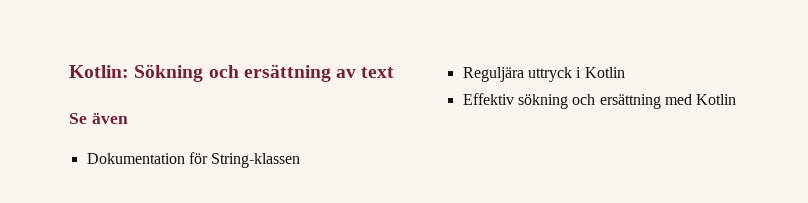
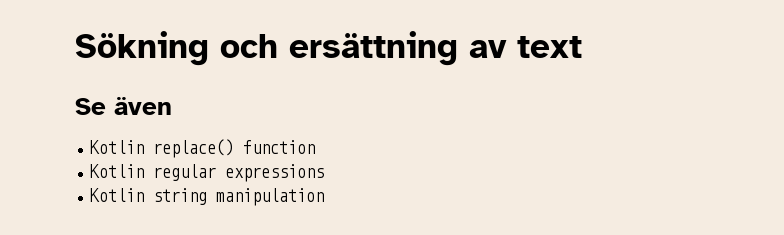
- Kotlin: Sökning och ersättning av text
+ Sökning och ersättning av text
- Dokumentation för String-klassen
- Reguljära uttryck i Kotlin
- Effektiv sökning och ersättning med Kotlin
+ Kotlin replace() function
+ Kotlin regular expressions
+ Kotlin string manipulation

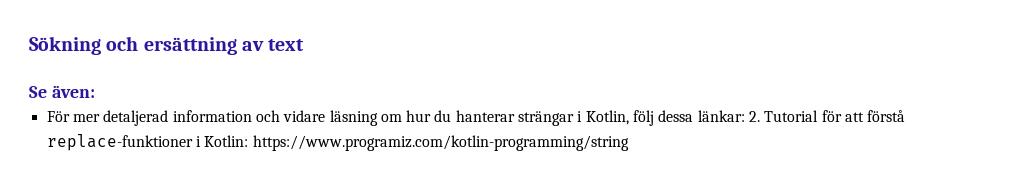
- Se även
- Kotlin replace() function
- Kotlin regular expressions
- Kotlin string manipulation
+ Se även:
+ För mer detaljerad information och vidare läsning om hur du hanterar strängar i Kotlin, följ dessa länkar: 2. Tutorial för att förstå replace-funktioner i Kotlin: https://www.programiz.com/kotlin-programming/string

